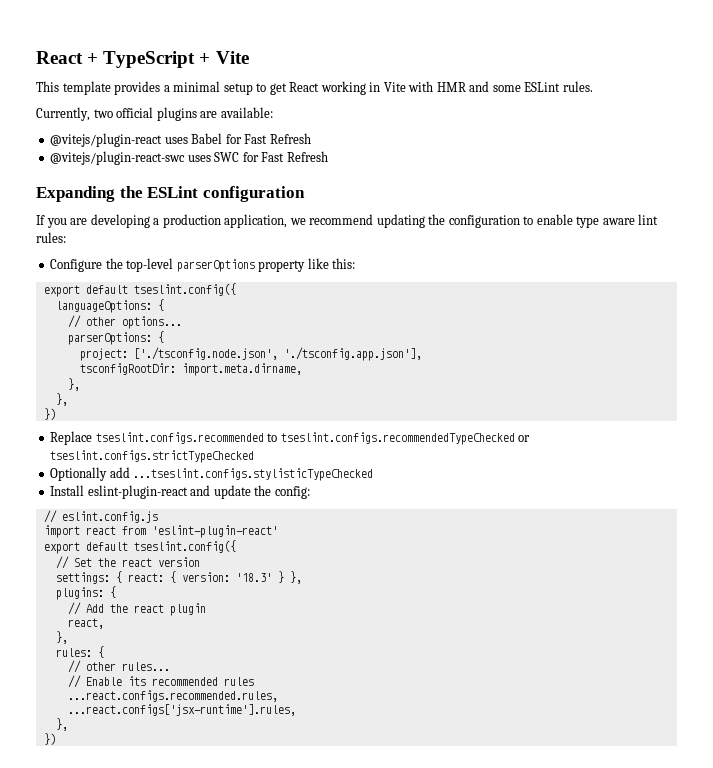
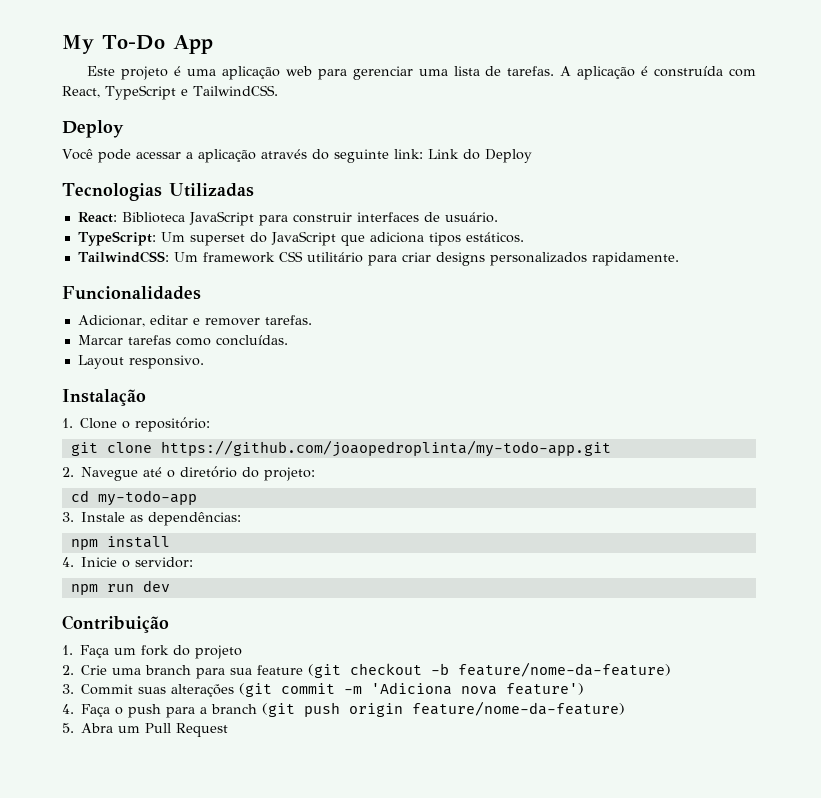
- React + TypeScript + Vite
- This template provides a minimal setup to get React working in Vite with HMR and some ESLint rules.
- Currently, two official plugins are available:
- @vitejs/plugin-react uses Babel for Fast Refresh
- @vitejs/plugin-react-swc uses SWC for Fast Refresh
- Expanding the ESLint configuration
- If you are developing a production application, we recommend updating the configuration to enable type aware lint rules:
- Configure the top-level parserOptions property like this:
- export default tseslint.config({
- languageOptions: {
- // other options...
- parserOptions: {
- project: ['./tsconfig.node.json', './tsconfig.app.json'],
- tsconfigRootDir: import.meta.dirname,
- },
- },
- })
- Replace tseslint.configs.recommended to tseslint.configs.recommendedTypeChecked or tseslint.configs.strictTypeChecked
- Optionally add ...tseslint.configs.stylisticTypeChecked
- Install eslint-plugin-react and update the config:
- // eslint.config.js
- import react from 'eslint-plugin-react'
- export default tseslint.config({
- // Set the react version
- settings: { react: { version: '18.3' } },
- plugins: {
- // Add the react plugin
- react,
- },
- rules: {
- // other rules...
- // Enable its recommended rules
- ...react.configs.recommended.rules,
- ...react.configs['jsx-runtime'].rules,
- },
- })
+ My To-Do App
+ Este projeto é uma aplicação web para gerenciar uma lista de tarefas. A aplicação é construída com React, TypeScript e TailwindCSS.
+ Deploy
+ Você pode acessar a aplicação através do seguinte link: Link do Deploy
+ Tecnologias Utilizadas
+ React: Biblioteca JavaScript para construir interfaces de usuário.
+ TypeScript: Um superset do JavaScript que adiciona tipos estáticos.
+ TailwindCSS: Um framework CSS utilitário para criar designs personalizados rapidamente.
+ Funcionalidades
+ Adicionar, editar e remover tarefas.
+ Marcar tarefas como concluídas.
+ Layout responsivo.
+ Instalação
+ 1. Clone o repositório:
+ git clone https://github.com/joaopedroplinta/my-todo-app.git
+ 2. Navegue até o diretório do projeto:
+ cd my-todo-app
+ 3. Instale as dependências:
+ npm install
+ 4. Inicie o servidor:
+ npm run dev
+ Contribuição
+ 1. Faça um fork do projeto
+ 2. Crie uma branch para sua feature (git checkout -b feature/nome-da-feature)
+ 3. Commit suas alterações (git commit -m 'Adiciona nova feature')
+ 4. Faça o push para a branch (git push origin feature/nome-da-feature)
+ 5. Abra um Pull Request

